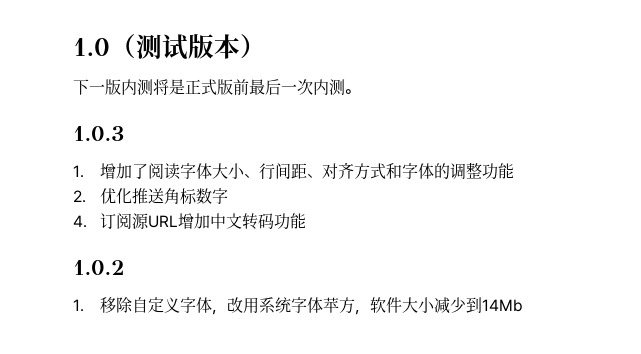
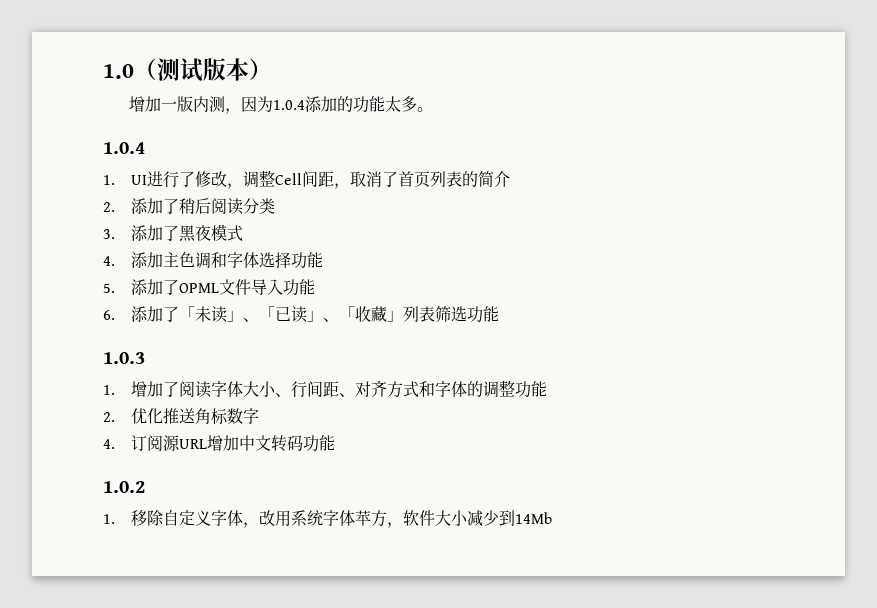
- 下一版内测将是正式版前最后一次内测。
+ 增加一版内测，因为1.0.4添加的功能太多。
+ 1.0.4
+ 1. UI进行了修改，调整Cell间距，取消了首页列表的简介
+ 2.添加了稍后阅读分类
+ 3.添加了黑夜模式
+ 4.添加主色调和字体选择功能
+ 5.添加了OPML文件导入功能
+ 6.添加了「未读」、「已读」、「收藏」列表筛选功能

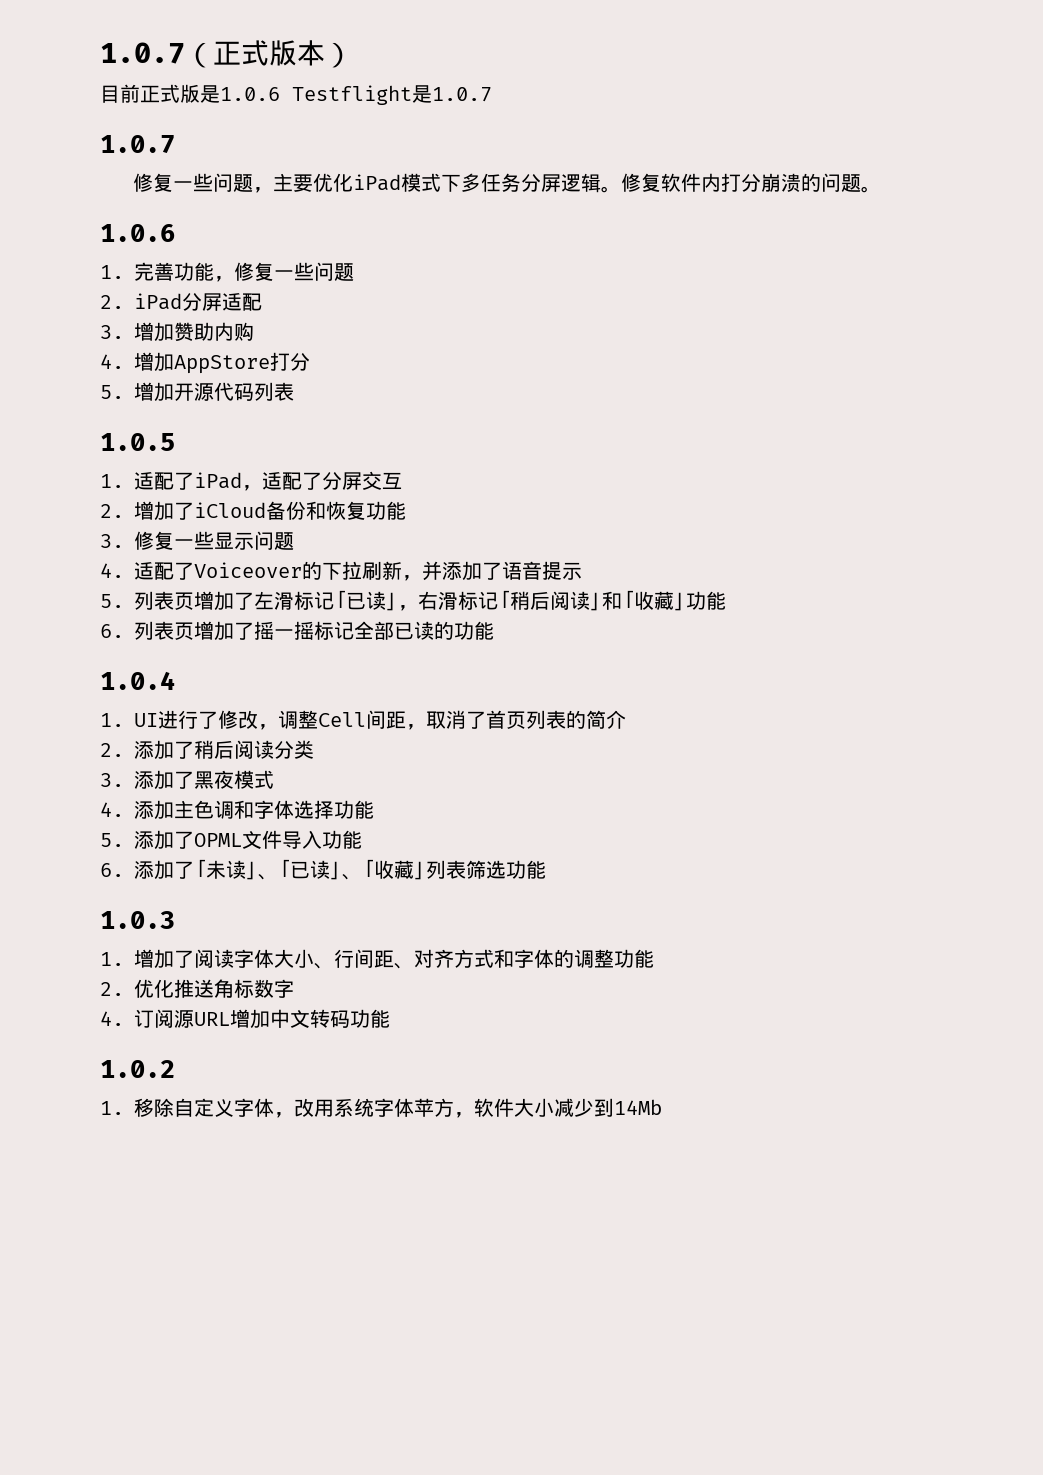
- 1.0（测试版本）
+ 1.0.7（正式版本）
- 增加一版内测，因为1.0.4添加的功能太多。
+ 目前正式版是1.0.6 Testflight是1.0.7
+ 1.0.7
+ 修复一些问题，主要优化iPad模式下多任务分屏逻辑。修复软件内打分崩溃的问题。
+ 1.0.6
+ 1.完善功能，修复一些问题
+ 2. iPad分屏适配
+ 3.增加赞助内购
+ 4.增加AppStore打分
+ 5.增加开源代码列表
+ 1.0.5
+ 1.适配了iPad，适配了分屏交互
+ 2.增加了iCloud备份和恢复功能
+ 3.修复一些显示问题
+ 4.适配了Voiceover的下拉刷新，并添加了语音提示
+ 5.列表页增加了左滑标记「已读」，右滑标记「稍后阅读」和「收藏」功能
+ 6.列表页增加了摇一摇标记全部已读的功能

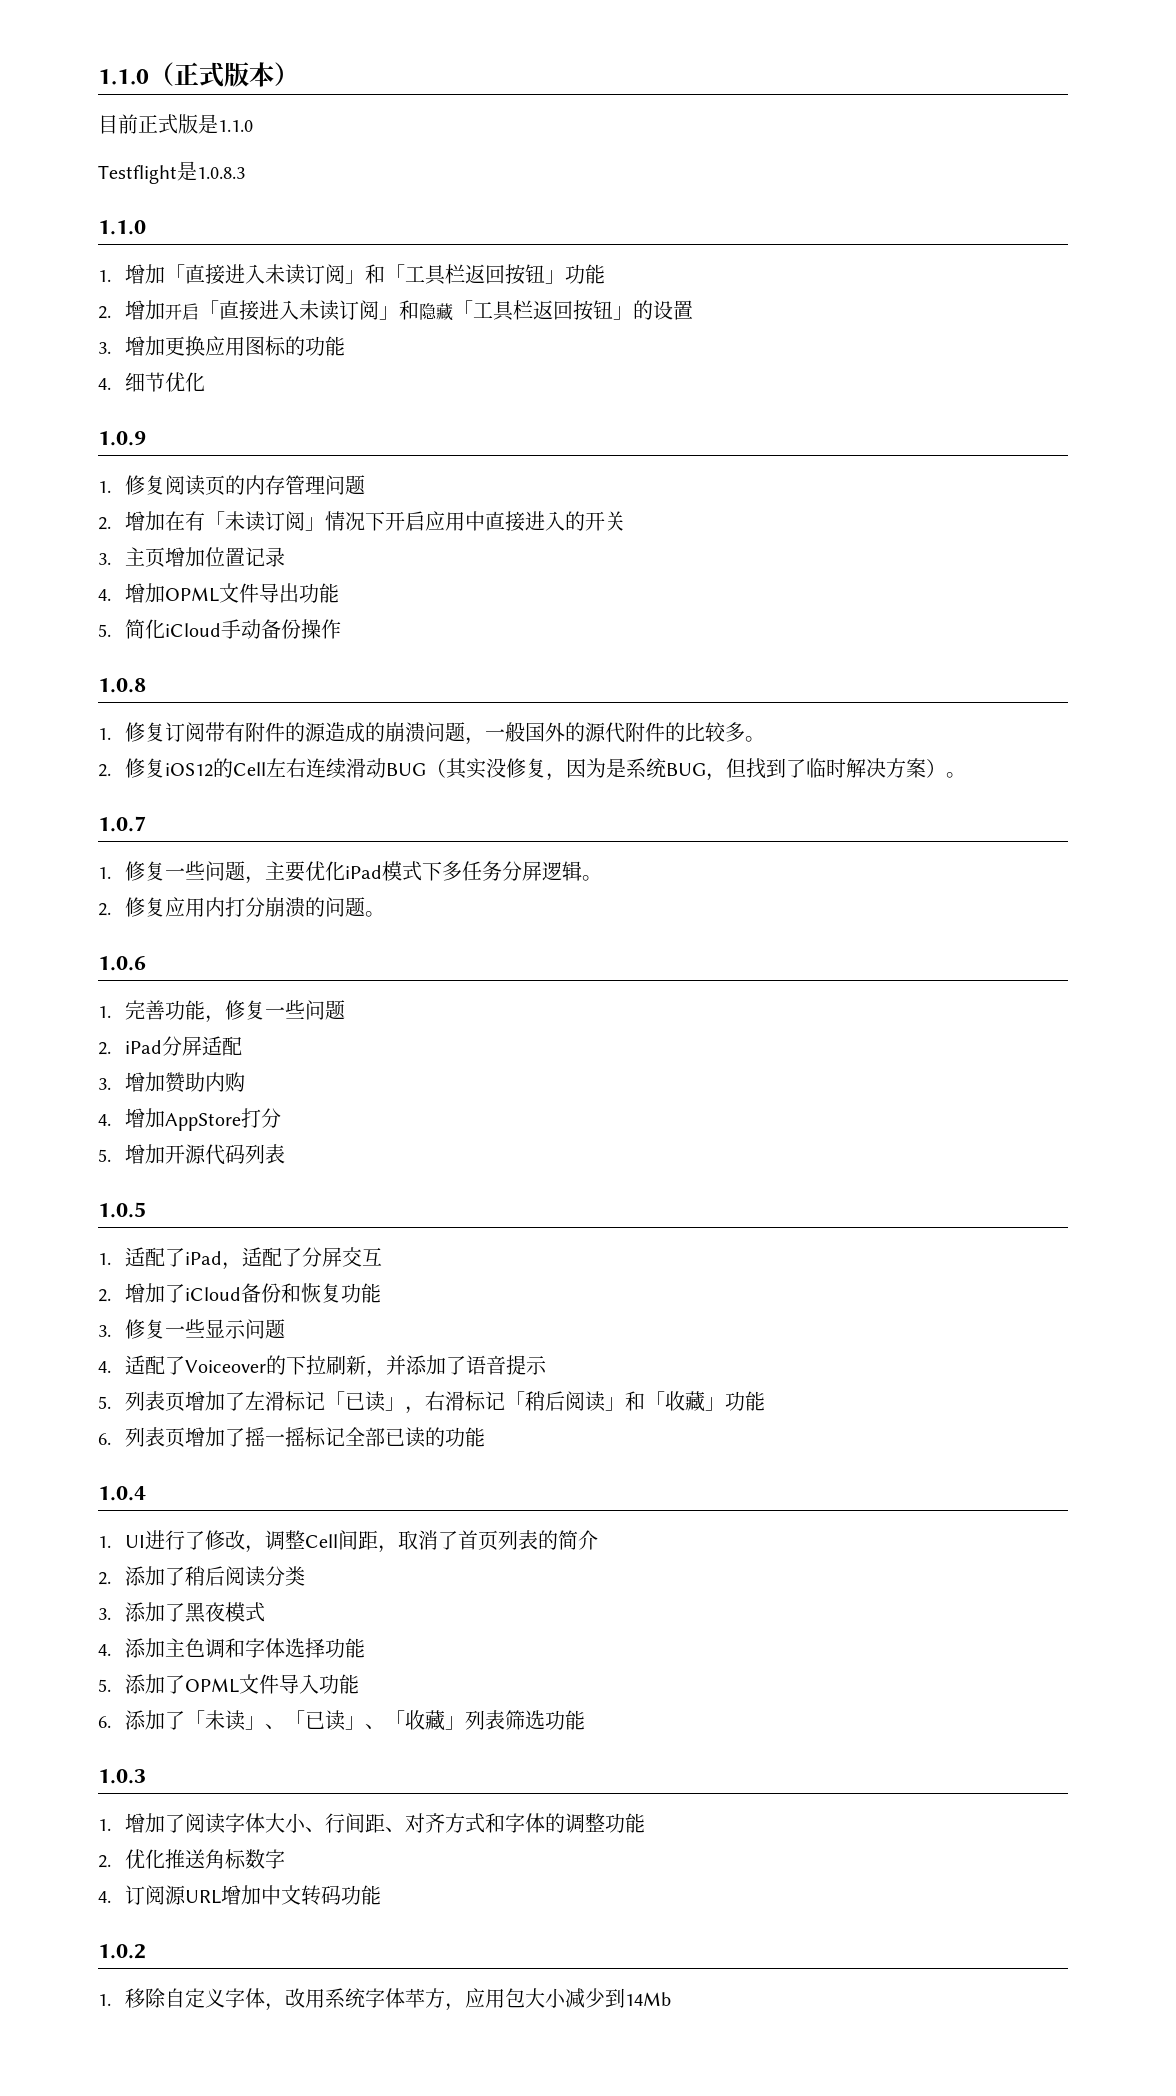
- 1.0.7（正式版本）
+ 1.1.0（正式版本）
- 目前正式版是1.0.6 Testflight是1.0.7
+ 目前正式版是1.1.0
+ Testflight是1.0.8.3
+ 1.1.0
+ 1.增加「直接进入未读订阅」和「工具栏返回按钮」功能
+ 2.增加开启「直接进入未读订阅」和隐藏「工具栏返回按钮」的设置
+ 3.增加更换应用图标的功能
+ 4.细节优化
+ 1.0.9
+ 1.修复阅读页的内存管理问题
+ 2.增加在有「未读订阅」情况下开启应用中直接进入的开关
+ 3.主页增加位置记录
+ 4.增加OPML文件导出功能
+ 5.简化iCloud手动备份操作
+ 1.0.8
+ 1.修复订阅带有附件的源造成的崩溃问题，一般国外的源代附件的比较多。
+ 2.修复iOS12的Cell左右连续滑动BUG（其实没修复，因为是系统BUG，但找到了临时解决方案）。
  1.0.7
- 修复一些问题，主要优化iPad模式下多任务分屏逻辑。修复软件内打分崩溃的问题。
+ 1.修复一些问题，主要优化iPad模式下多任务分屏逻辑。
+ 2.修复应用内打分崩溃的问题。
- 1.移除自定义字体，改用系统字体苹方，软件大小减少到14Mb
+ 1.移除自定义字体，改用系统字体苹方，应用包大小减少到14Mb

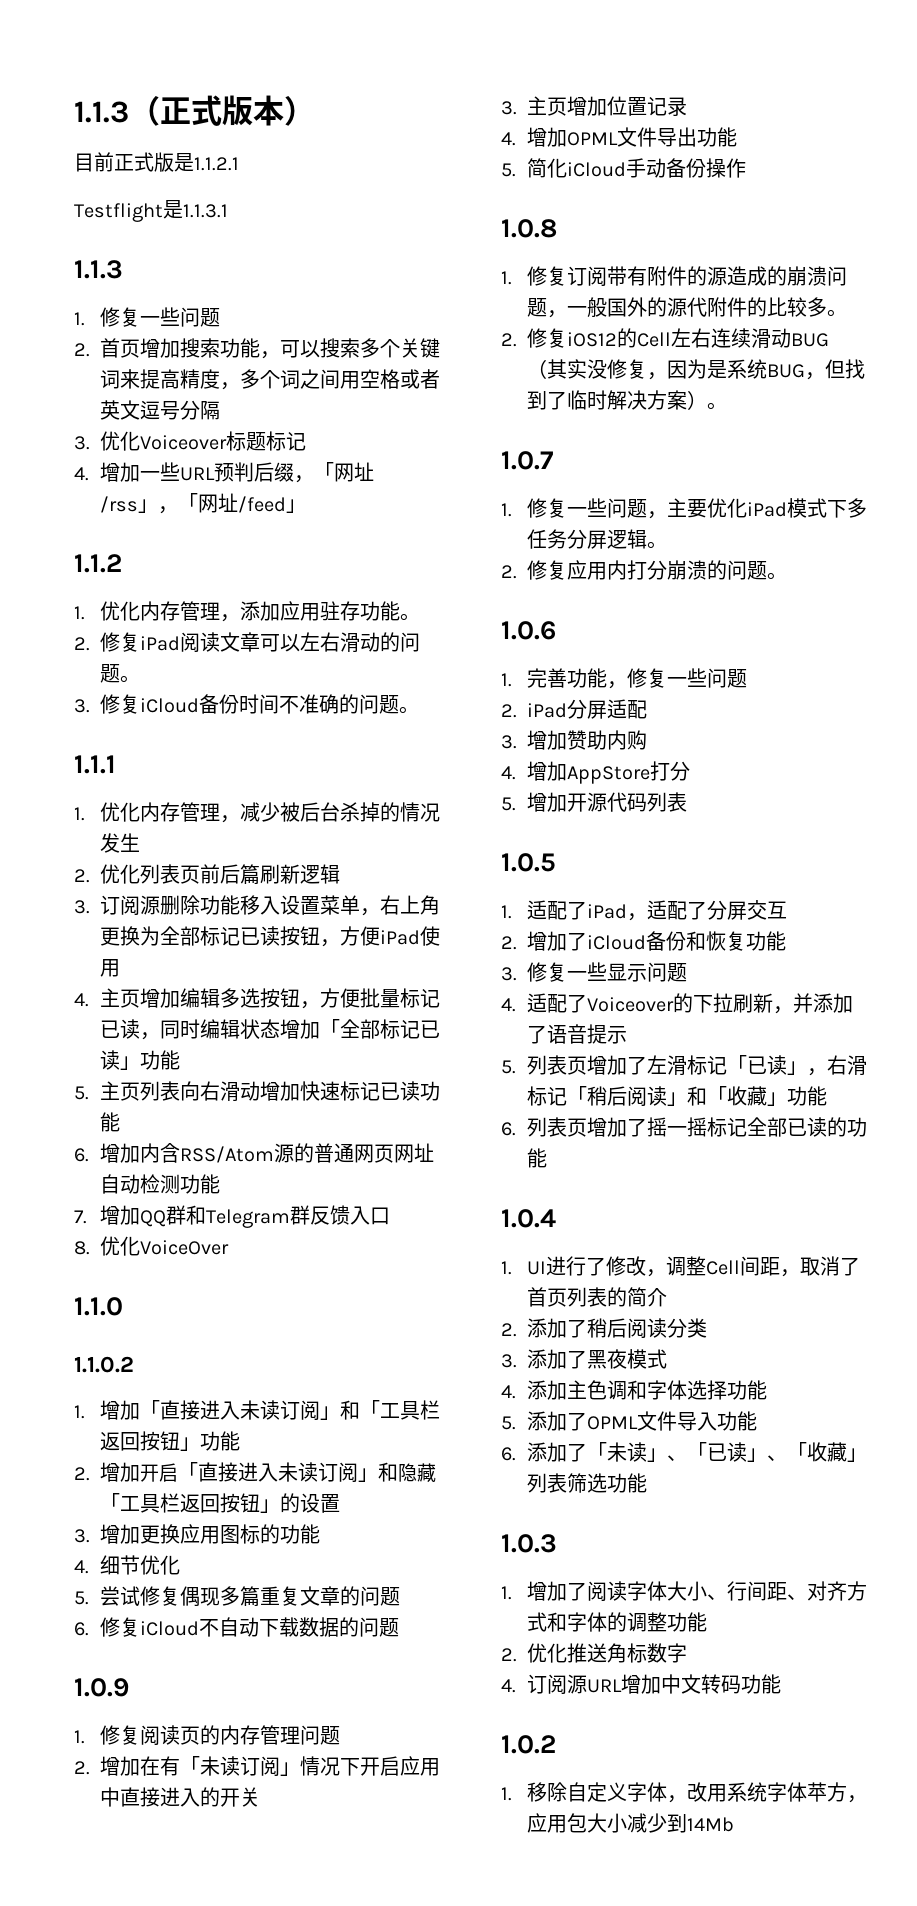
- 1.1.0（正式版本）
+ 1.1.3（正式版本）
- 目前正式版是1.1.0
+ 目前正式版是1.1.2.1
- Testflight是1.0.8.3
+ Testflight是1.1.3.1
+ 1.1.3
+ 1.修复一些问题
+ 2.首页增加搜索功能，可以搜索多个关键词来提高精度，多个词之间用空格或者英文逗号分隔
+ 3.优化Voiceover标题标记
+ 4.增加一些URL预判后缀，「网址/rss」，「网址/feed」
+ 1.1.2
+ 1.优化内存管理，添加应用驻存功能。
+ 2.修复iPad阅读文章可以左右滑动的问题。
+ 3.修复iCloud备份时间不准确的问题。
+ 1.1.1
+ 1.优化内存管理，减少被后台杀掉的情况发生
+ 2.优化列表页前后篇刷新逻辑
+ 3.订阅源删除功能移入设置菜单，右上角更换为全部标记已读按钮，方便iPad使用
+ 4.主页增加编辑多选按钮，方便批量标记已读，同时编辑状态增加「全部标记已读」功能
+ 5.主页列表向右滑动增加快速标记已读功能
+ 6.增加内含RSS/Atom源的普通网页网址自动检测功能
+ 7.增加QQ群和Telegram群反馈入口
+ 8.优化VoiceOver
  1.1.0
+ 1.1.0.2
+ 5.尝试修复偶现多篇重复文章的问题
+ 6.修复iCloud不自动下载数据的问题

